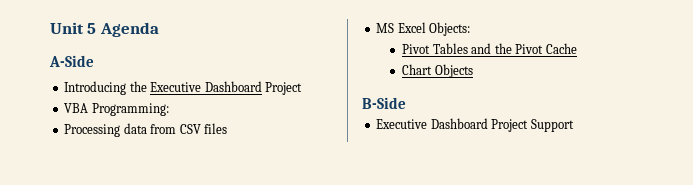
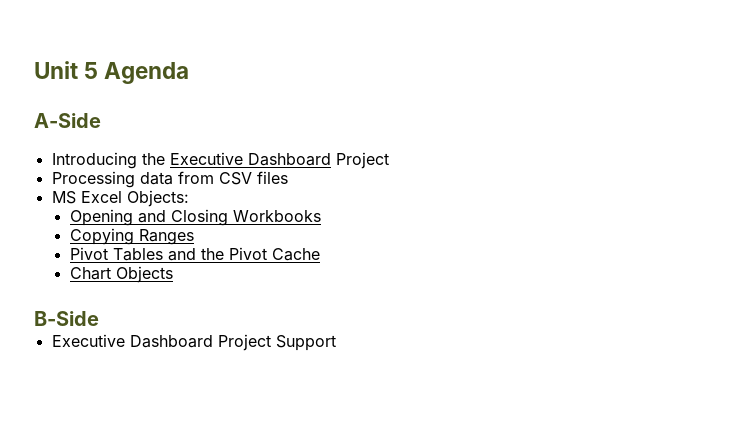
- VBA Programming:
+ Opening and Closing Workbooks
+ Copying Ranges

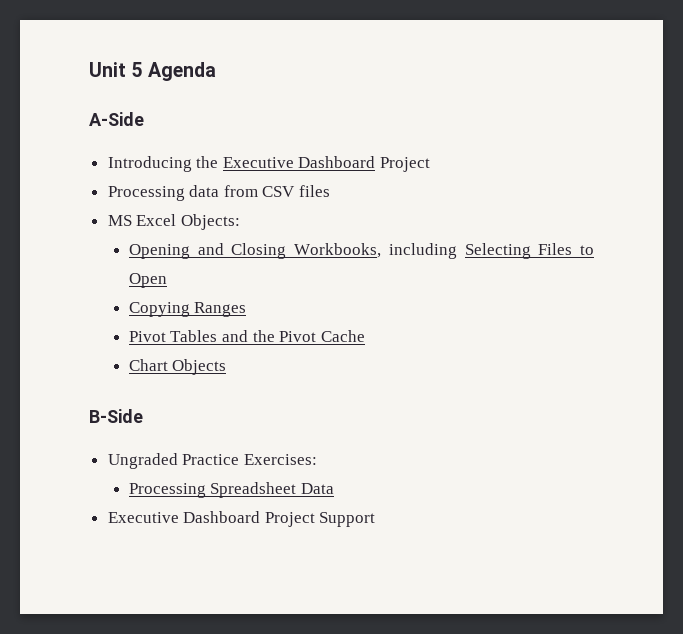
- Opening and Closing Workbooks
+ Opening and Closing Workbooks, including Selecting Files to Open
+ Ungraded Practice Exercises:
+ Processing Spreadsheet Data

